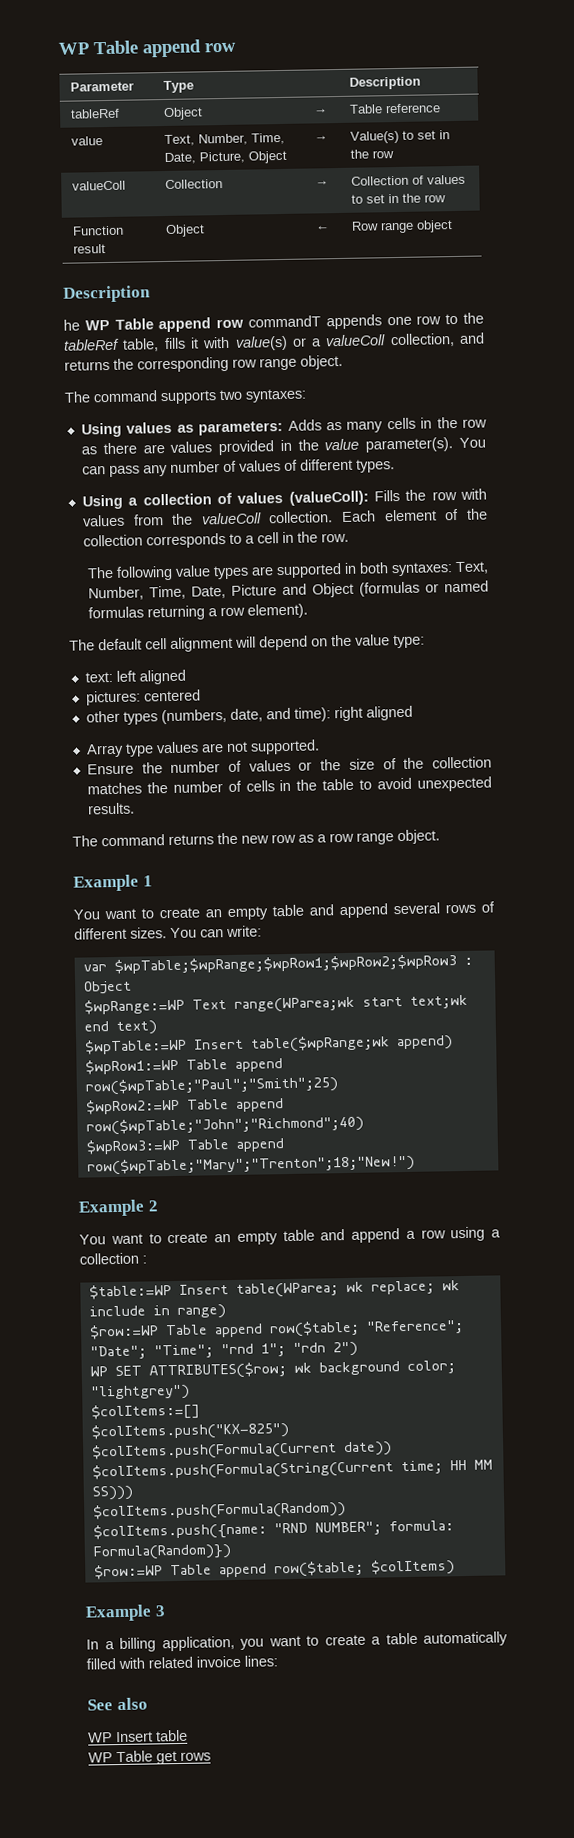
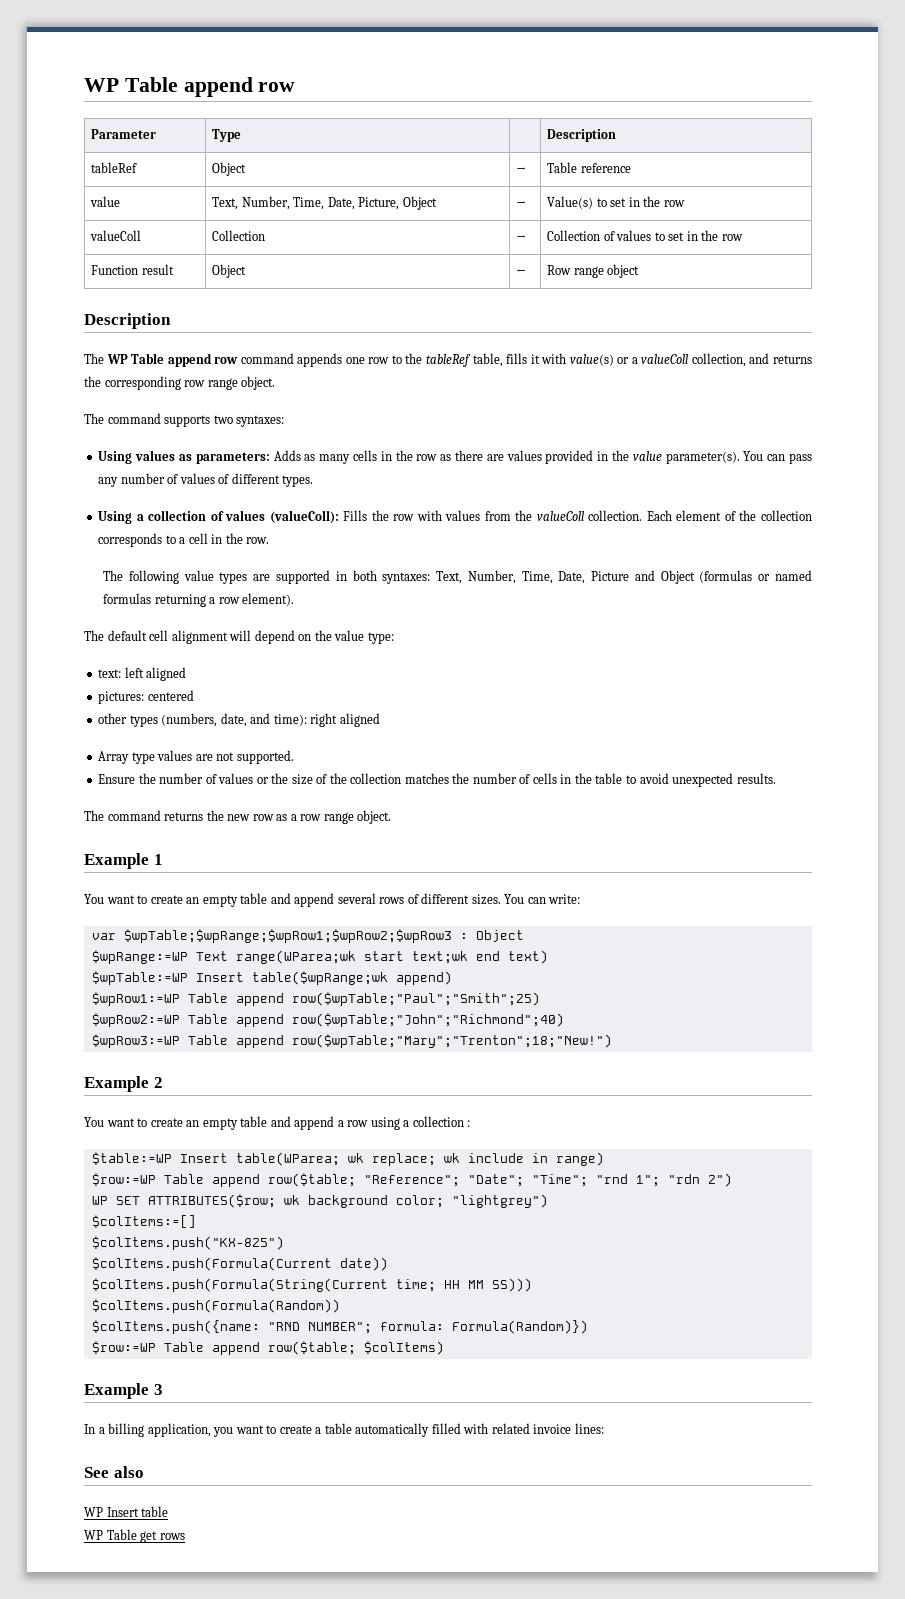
- he WP Table append row commandT appends one row to the tableRef table, fills it with value(s) or a valueColl collection, and returns the corresponding row range object.
+ The WP Table append row command appends one row to the tableRef table, fills it with value(s) or a valueColl collection, and returns the corresponding row range object.

